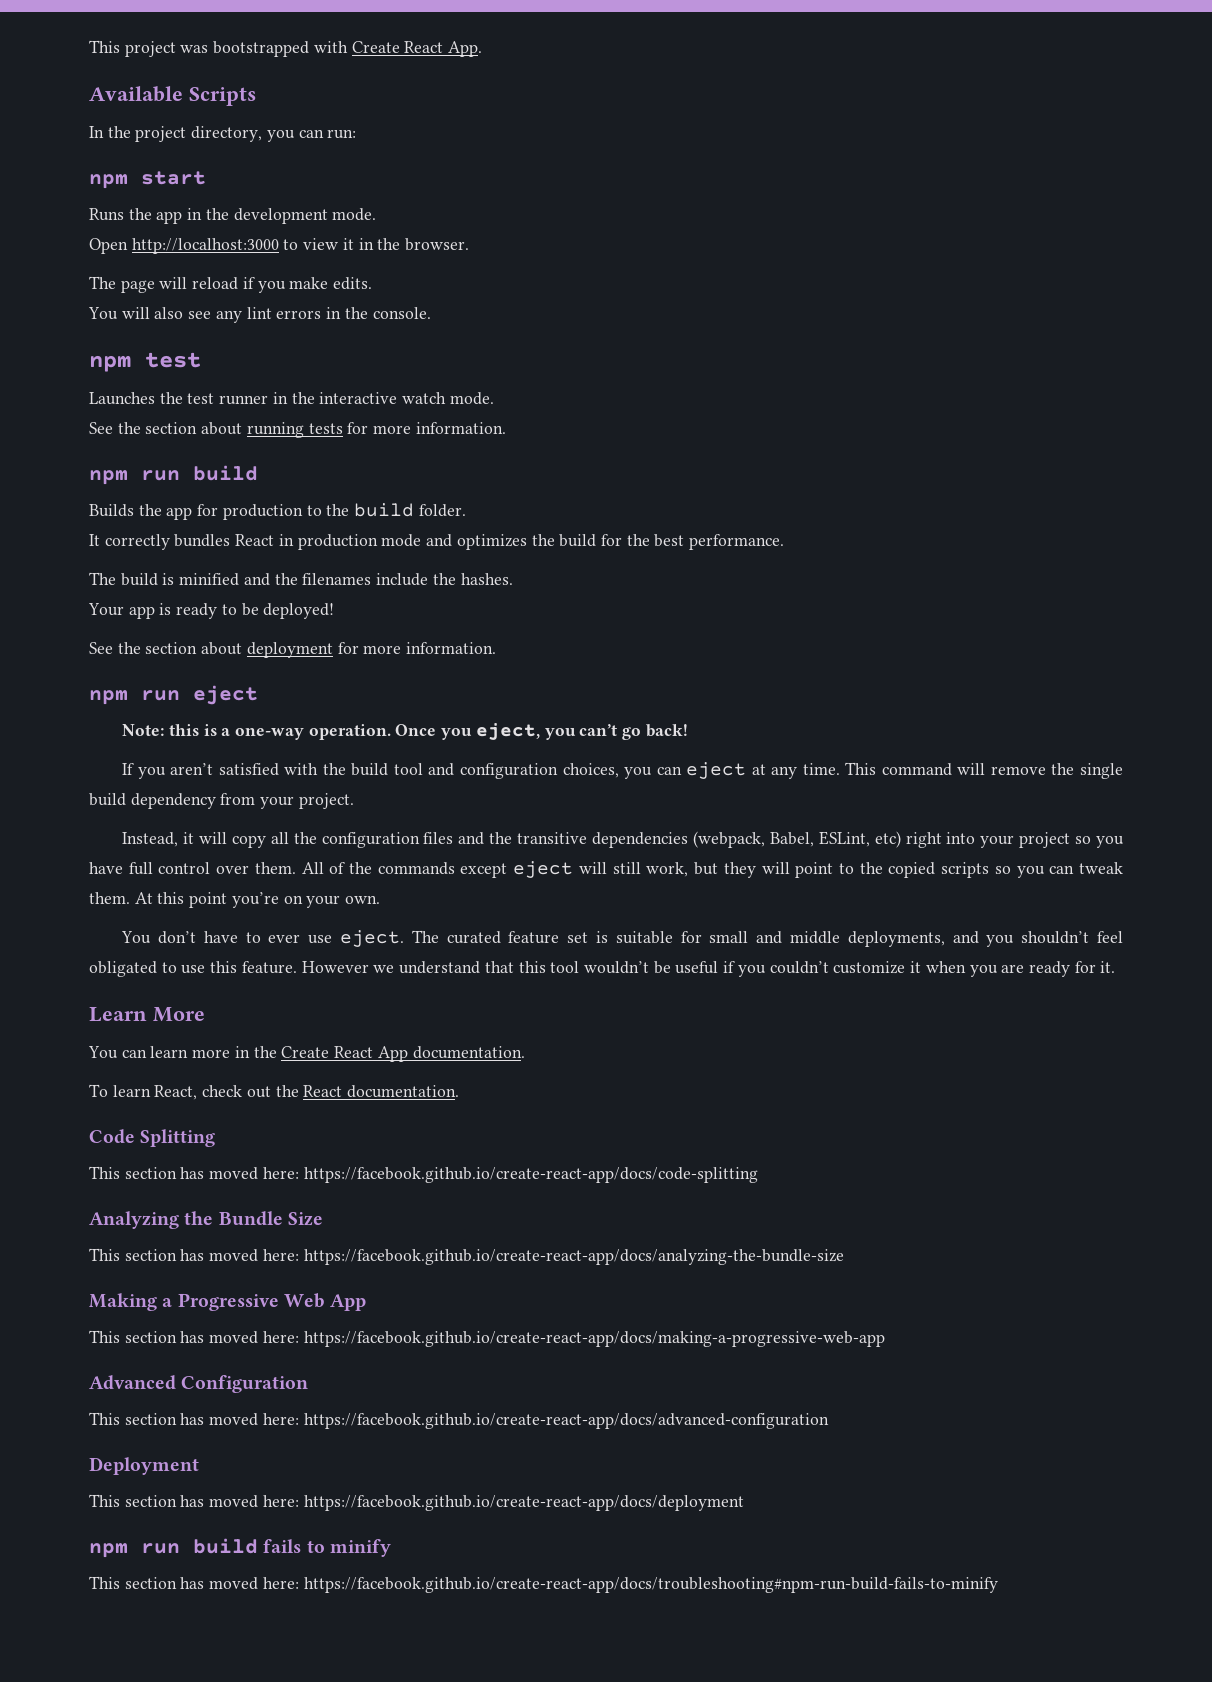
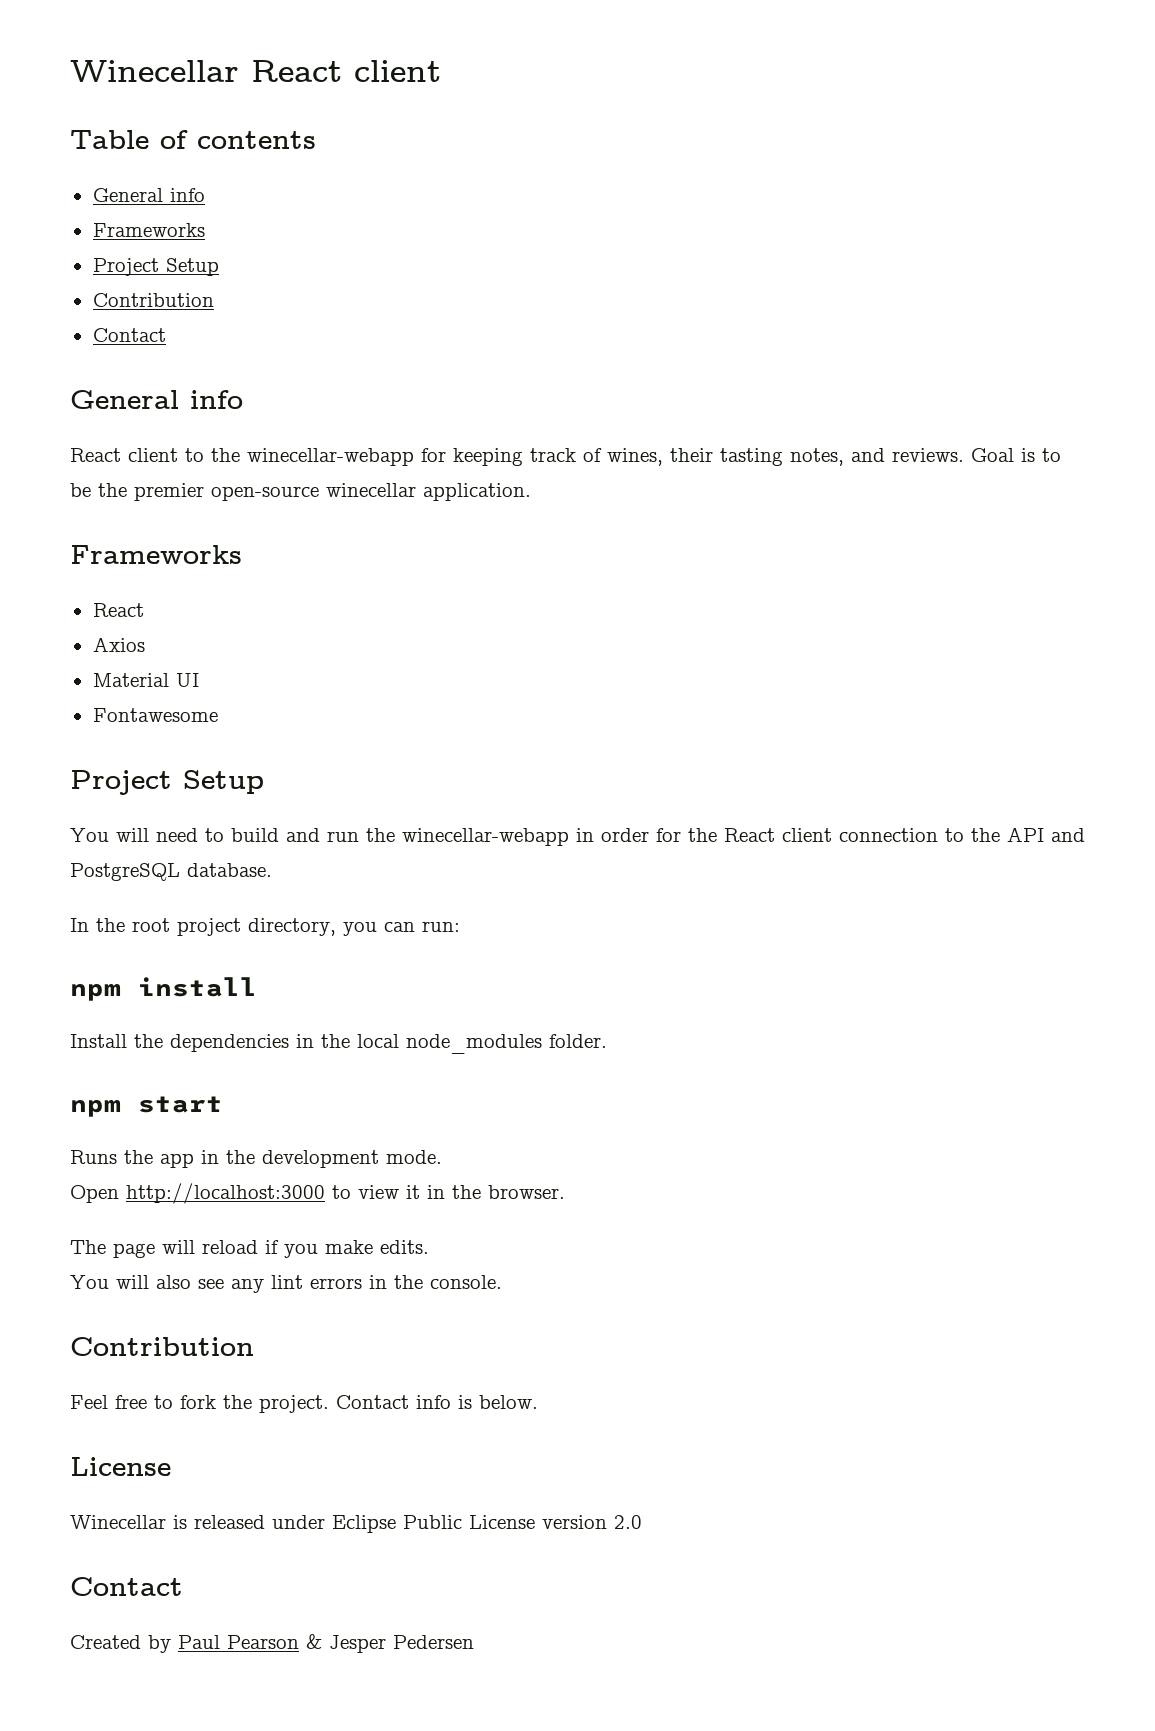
- This project was bootstrapped with Create React App.
- Available Scripts
+ Winecellar React client
+ Table of contents
+ General info
+ Frameworks
+ Project Setup
+ Contribution
+ Contact
+ General info
+ React client to the winecellar-webapp for keeping track of wines, their tasting notes, and reviews. Goal is to be the premier open-source winecellar application.
+ Frameworks
+ React
+ Axios
+ Material UI
+ Fontawesome
+ Project Setup
+ You will need to build and run the winecellar-webapp in order for the React client connection to the API and PostgreSQL database.
- In the project directory, you can run:
+ In the root project directory, you can run:
+ npm install
+ Install the dependencies in the local node_modules folder.
  You will also see any lint errors in the console.
- npm test
- Launches the test runner in the interactive watch mode.
- See the section about running tests for more information.
- npm run build
- Builds the app for production to the build folder.
- It correctly bundles React in production mode and optimizes the build for the best performance.
- The build is minified and the filenames include the hashes.
- Your app is ready to be deployed!
- See the section about deployment for more information.
- npm run eject
- Note: this is a one-way operation. Once you eject, you can’t go back!
- If you aren’t satisfied with the build tool and configuration choices, you can eject at any time. This command will remove the single build dependency from your project.
- Instead, it will copy all the configuration files and the transitive dependencies (webpack, Babel, ESLint, etc) right into your project so you have full control over them. All of the commands except eject will still work, but they will point to the copied scripts so you can tweak them. At this point you’re on your own.
- You don’t have to ever use eject. The curated feature set is suitable for small and middle deployments, and you shouldn’t feel obligated to use this feature. However we understand that this tool wouldn’t be useful if you couldn’t customize it when you are ready for it.
- Learn More
- You can learn more in the Create React App documentation.
- To learn React, check out the React documentation.
- Code Splitting
- This section has moved here: https://facebook.github.io/create-react-app/docs/code-splitting
- Analyzing the Bundle Size
- This section has moved here: https://facebook.github.io/create-react-app/docs/analyzing-the-bundle-size
- Making a Progressive Web App
- This section has moved here: https://facebook.github.io/create-react-app/docs/making-a-progressive-web-app
- Advanced Configuration
- This section has moved here: https://facebook.github.io/create-react-app/docs/advanced-configuration
- Deployment
- This section has moved here: https://facebook.github.io/create-react-app/docs/deployment
- npm run build fails to minify
- This section has moved here: https://facebook.github.io/create-react-app/docs/troubleshooting#npm-run-build-fails-to-minify
+ Contribution
+ Feel free to fork the project. Contact info is below.
+ License
+ Winecellar is released under Eclipse Public License version 2.0
+ Contact
+ Created by Paul Pearson & Jesper Pedersen

